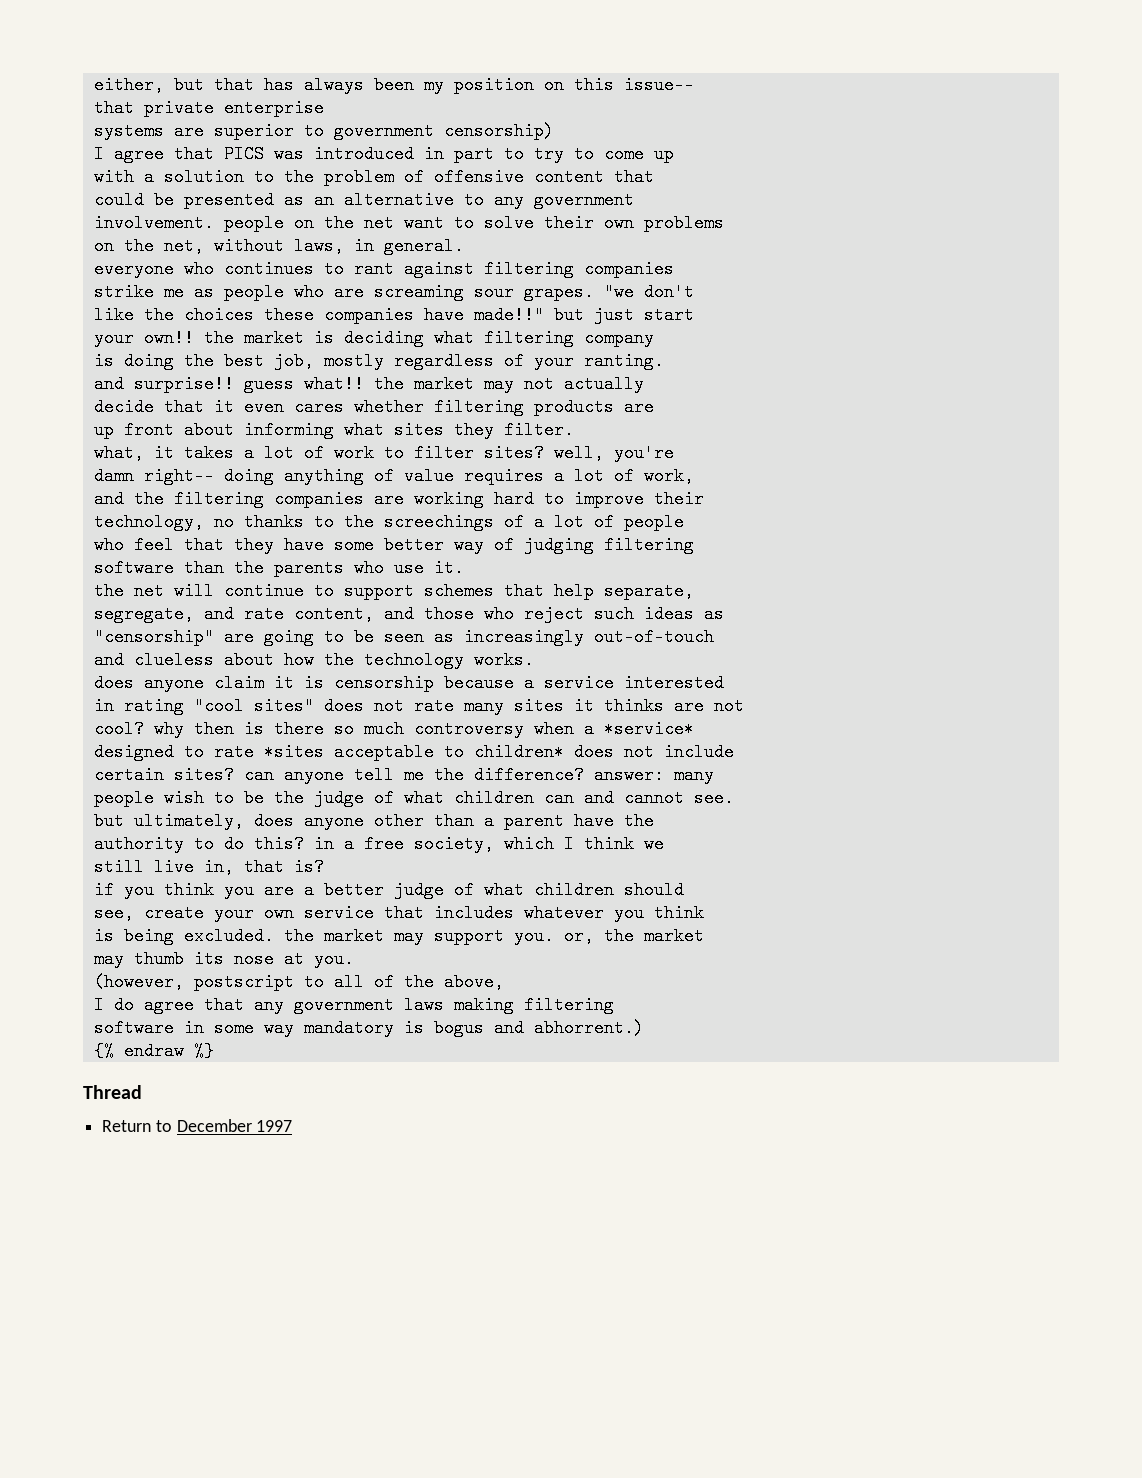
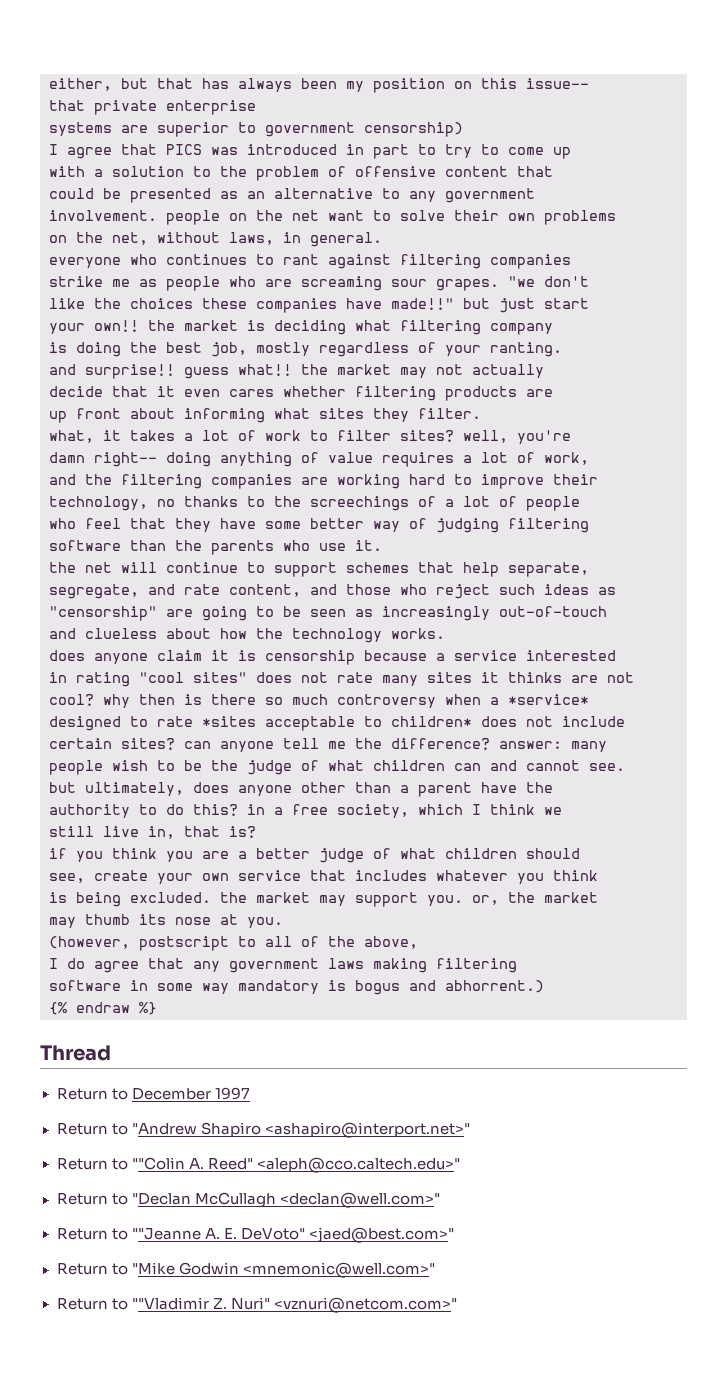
+ Return to "Andrew Shapiro <ashapiro@interport.net>"
+ Return to ""Colin A. Reed" <aleph@cco.caltech.edu>"
+ Return to "Declan McCullagh <declan@well.com>"
+ Return to ""Jeanne A. E. DeVoto" <jaed@best.com>"
+ Return to "Mike Godwin <mnemonic@well.com>"
+ Return to ""Vladimir Z. Nuri" <vznuri@netcom.com>"

